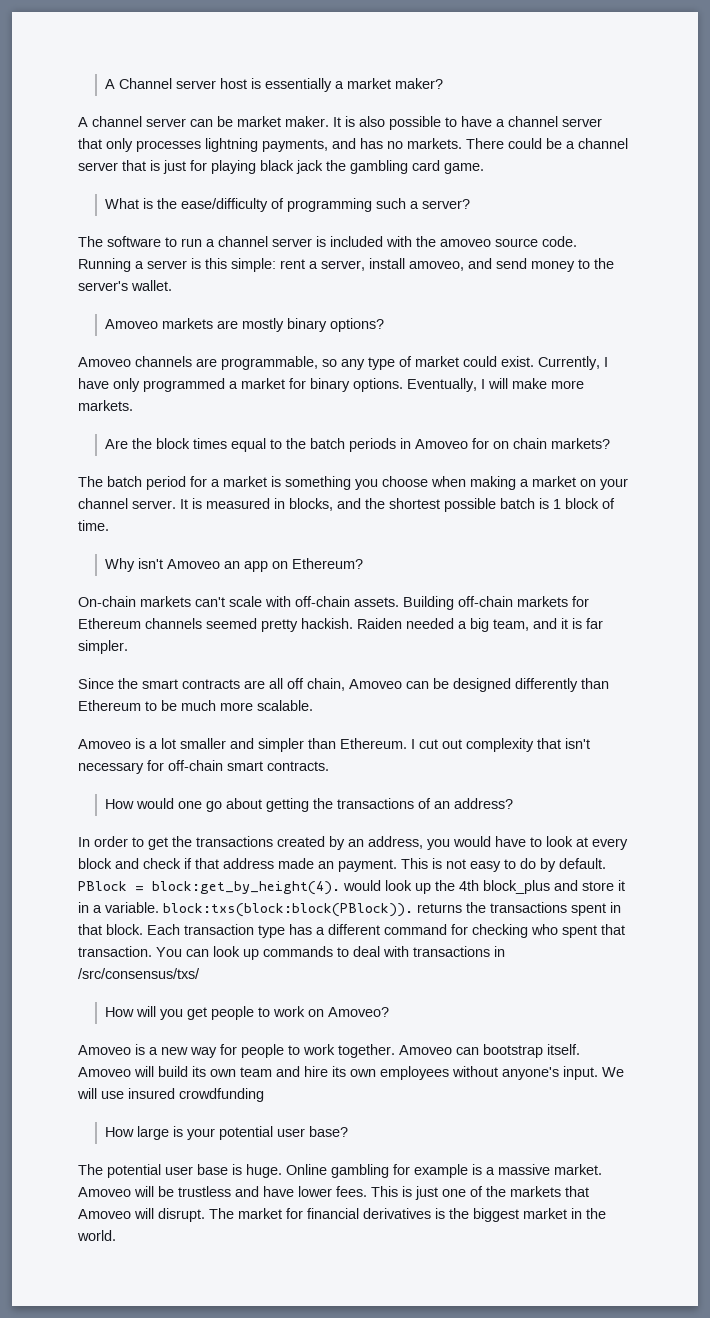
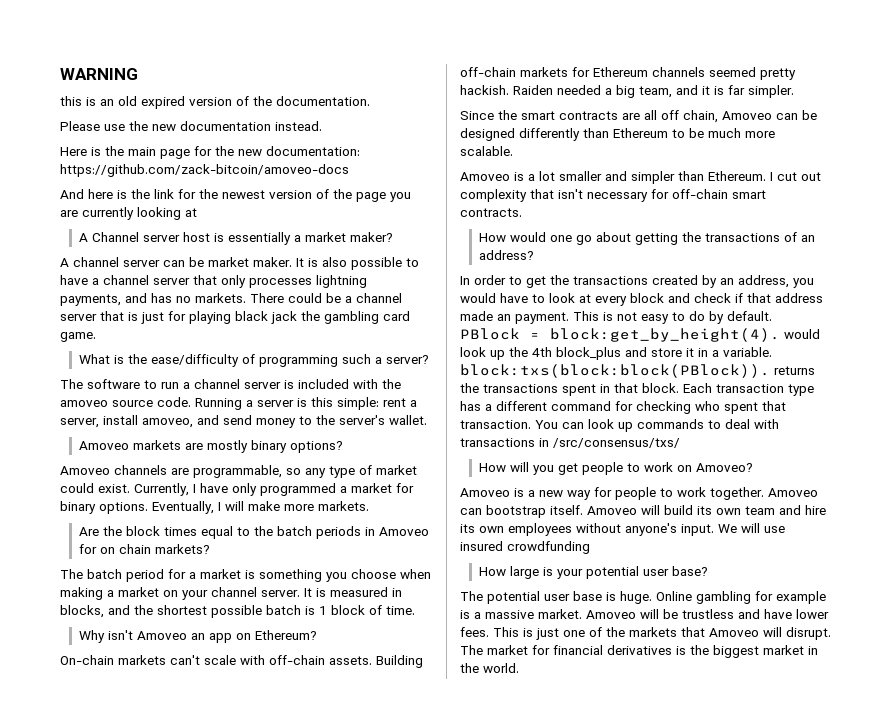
+ WARNING
+ this is an old expired version of the documentation.
+ Please use the new documentation instead.
+ Here is the main page for the new documentation: https://github.com/zack-bitcoin/amoveo-docs
+ And here is the link for the newest version of the page you are currently looking at

